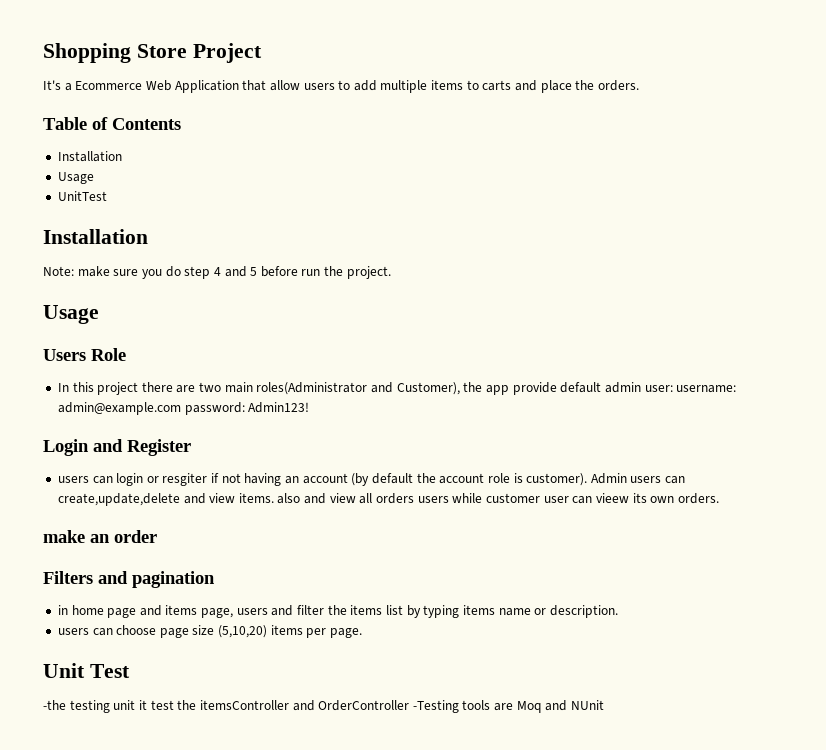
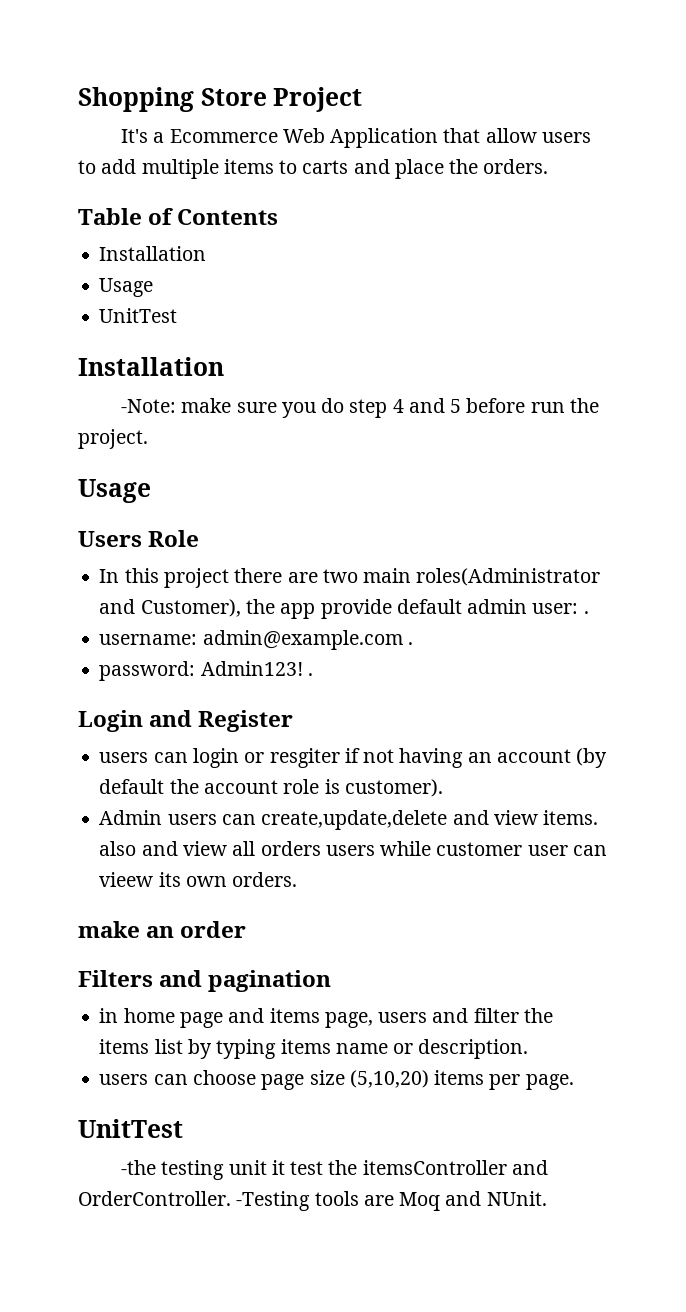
- Note: make sure you do step 4 and 5 before run the project.
+ -Note: make sure you do step 4 and 5 before run the project.
- In this project there are two main roles(Administrator and Customer), the app provide default admin user: username: admin@example.com password: Admin123!
+ In this project there are two main roles(Administrator and Customer), the app provide default admin user: .
+ username: admin@example.com .
+ password: Admin123! .
- users can login or resgiter if not having an account (by default the account role is customer). Admin users can create,update,delete and view items. also and view all orders users while customer user can vieew its own orders.
+ users can login or resgiter if not having an account (by default the account role is customer).
+ Admin users can create,update,delete and view items. also and view all orders users while customer user can vieew its own orders.
  users can choose page size (5,10,20) items per page.
- Unit Test
+ UnitTest
- -the testing unit it test the itemsController and OrderController -Testing tools are Moq and NUnit
+ -the testing unit it test the itemsController and OrderController. -Testing tools are Moq and NUnit.

